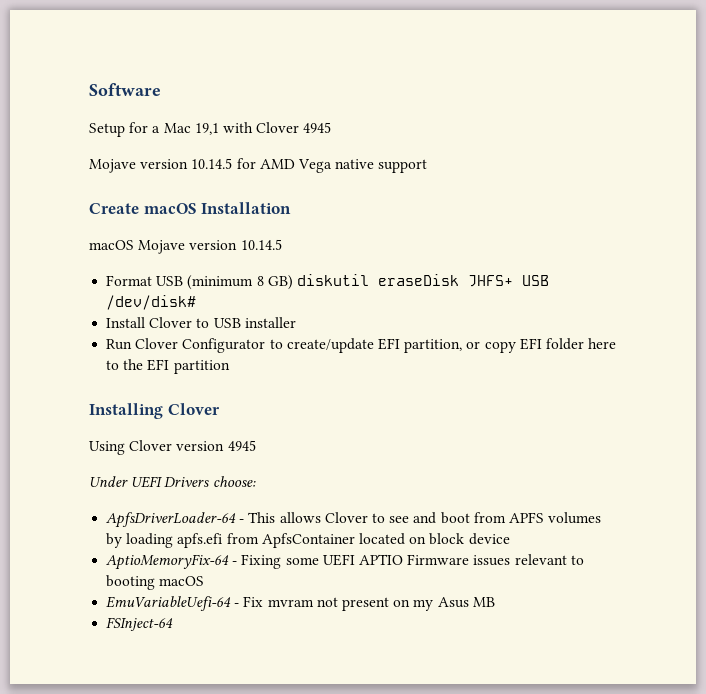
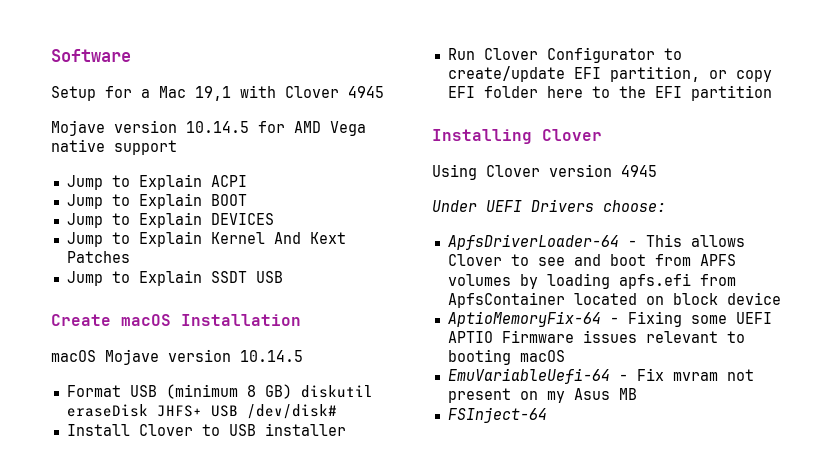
+ Jump to Explain ACPI
+ Jump to Explain BOOT
+ Jump to Explain DEVICES
+ Jump to Explain Kernel And Kext Patches
+ Jump to Explain SSDT USB

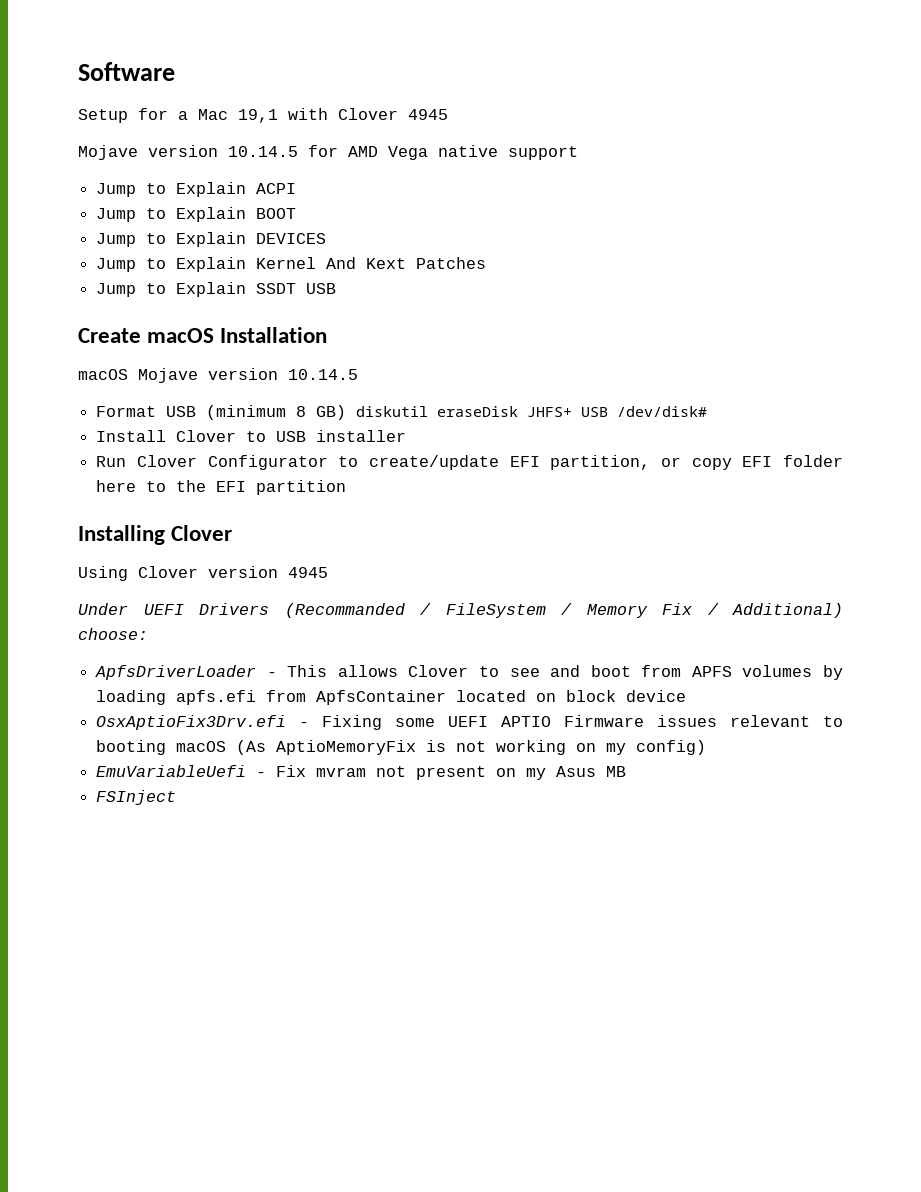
- Under UEFI Drivers choose:
+ Under UEFI Drivers (Recommanded / FileSystem / Memory Fix / Additional) choose:
- ApfsDriverLoader-64 - This allows Clover to see and boot from APFS volumes by loading apfs.efi from ApfsContainer located on block device
+ ApfsDriverLoader - This allows Clover to see and boot from APFS volumes by loading apfs.efi from ApfsContainer located on block device
- AptioMemoryFix-64 - Fixing some UEFI APTIO Firmware issues relevant to booting macOS
- EmuVariableUefi-64 - Fix mvram not present on my Asus MB
+ OsxAptioFix3Drv.efi - Fixing some UEFI APTIO Firmware issues relevant to booting macOS (As AptioMemoryFix is not working on my config)
+ EmuVariableUefi - Fix mvram not present on my Asus MB
- FSInject-64
+ FSInject

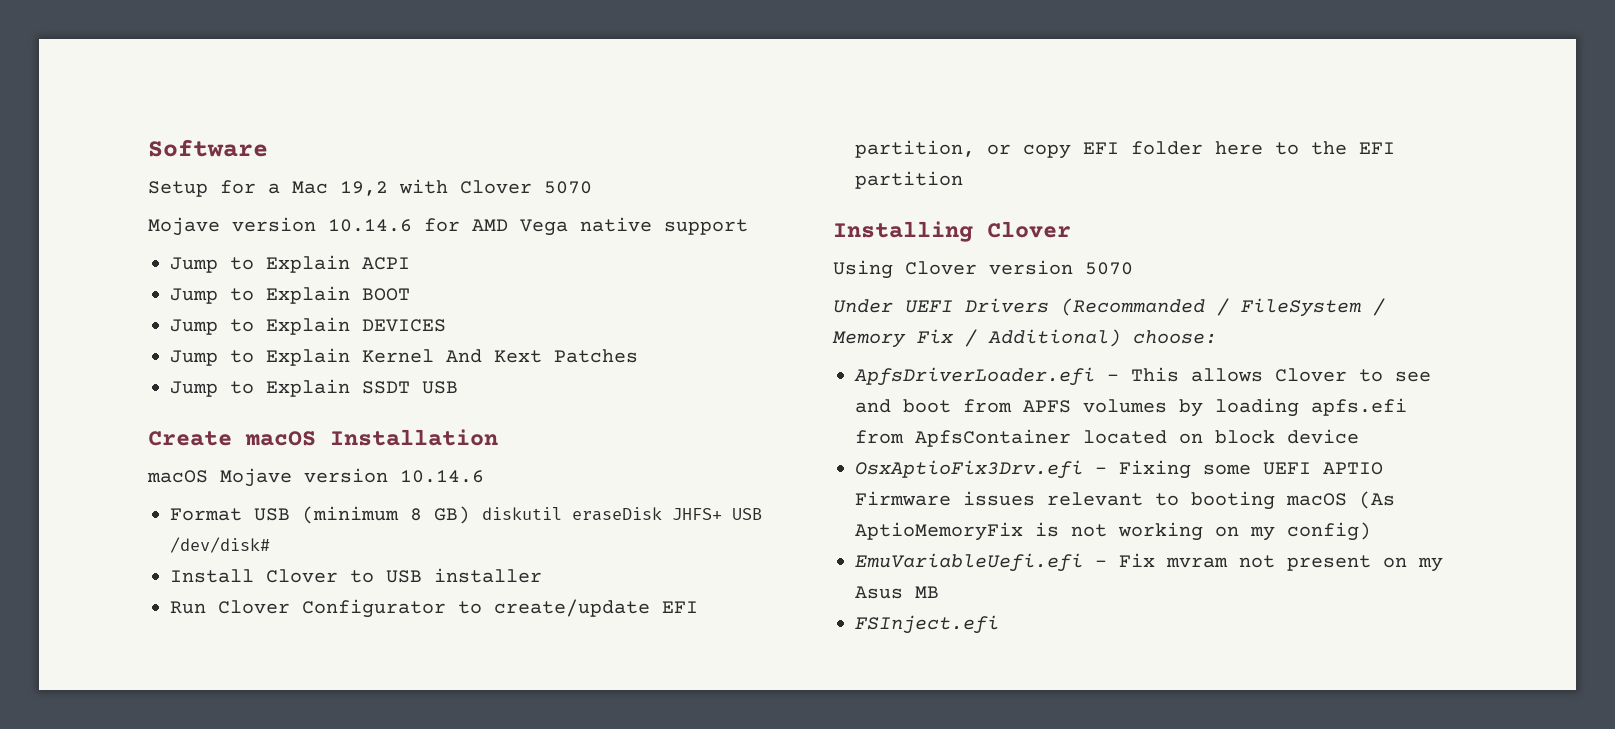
- Setup for a Mac 19,1 with Clover 4945
- Mojave version 10.14.5 for AMD Vega native support
+ Setup for a Mac 19,2 with Clover 5070
+ Mojave version 10.14.6 for AMD Vega native support
- macOS Mojave version 10.14.5
+ macOS Mojave version 10.14.6
- Using Clover version 4945
+ Using Clover version 5070
- ApfsDriverLoader - This allows Clover to see and boot from APFS volumes by loading apfs.efi from ApfsContainer located on block device
+ ApfsDriverLoader.efi - This allows Clover to see and boot from APFS volumes by loading apfs.efi from ApfsContainer located on block device
- EmuVariableUefi - Fix mvram not present on my Asus MB
+ EmuVariableUefi.efi - Fix mvram not present on my Asus MB
- FSInject
+ FSInject.efi

